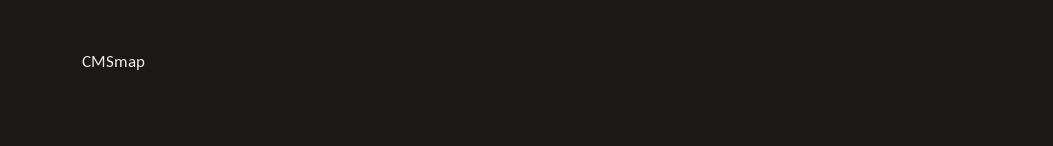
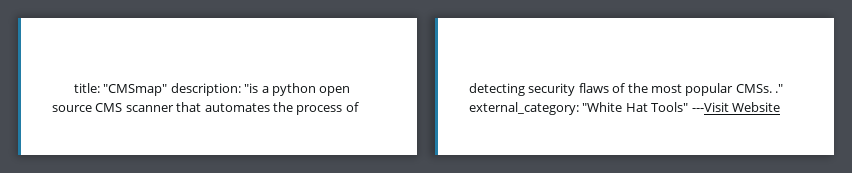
- CMSmap
+ title: "CMSmap" description: "is a python open source CMS scanner that automates the process of detecting security flaws of the most popular CMSs. ." external_category: "White Hat Tools" ---Visit Website

